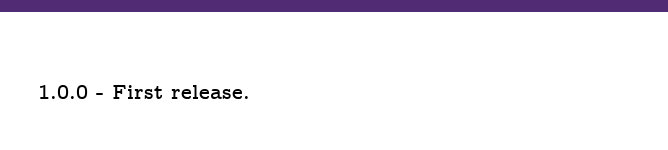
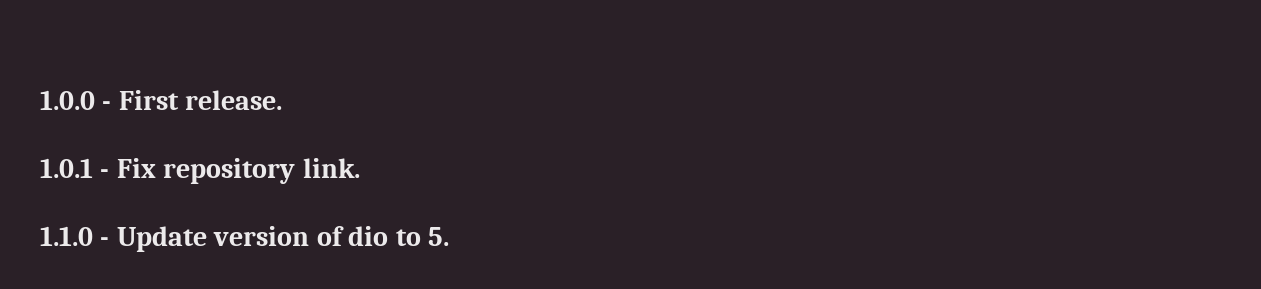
+ 1.0.1 - Fix repository link.
+ 1.1.0 - Update version of dio to 5.

